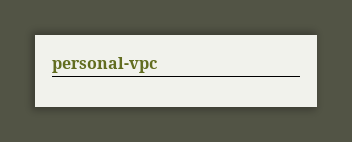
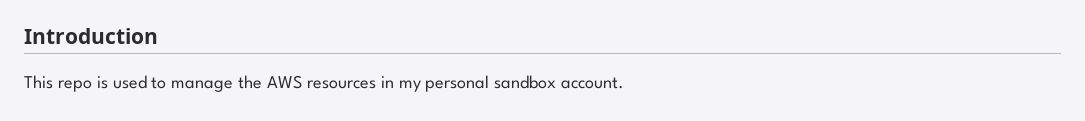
- personal-vpc
+ Introduction
+ This repo is used to manage the AWS resources in my personal sandbox account.

